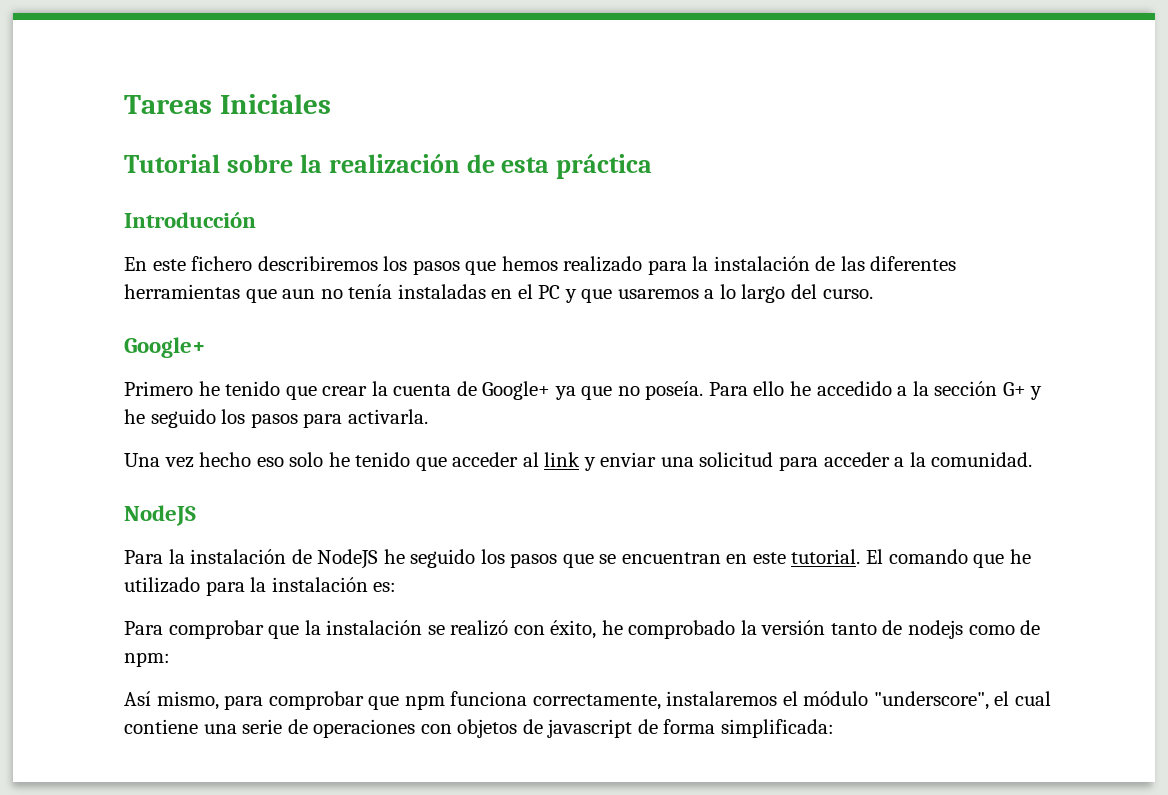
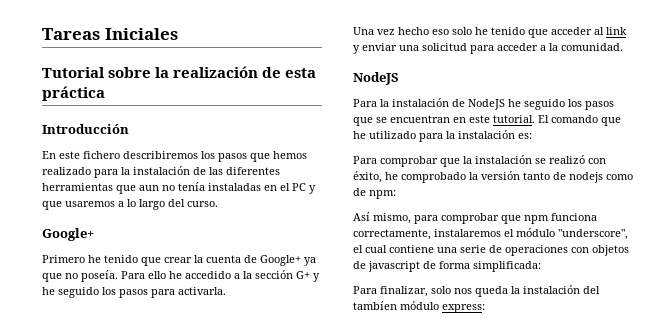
+ Para finalizar, solo nos queda la instalación del tambíen módulo express:

